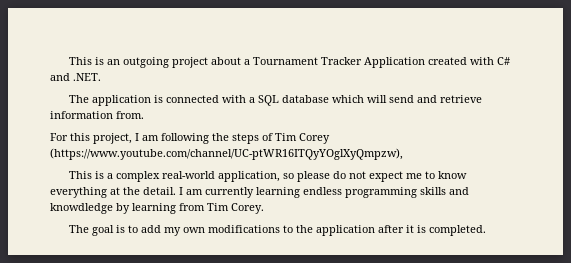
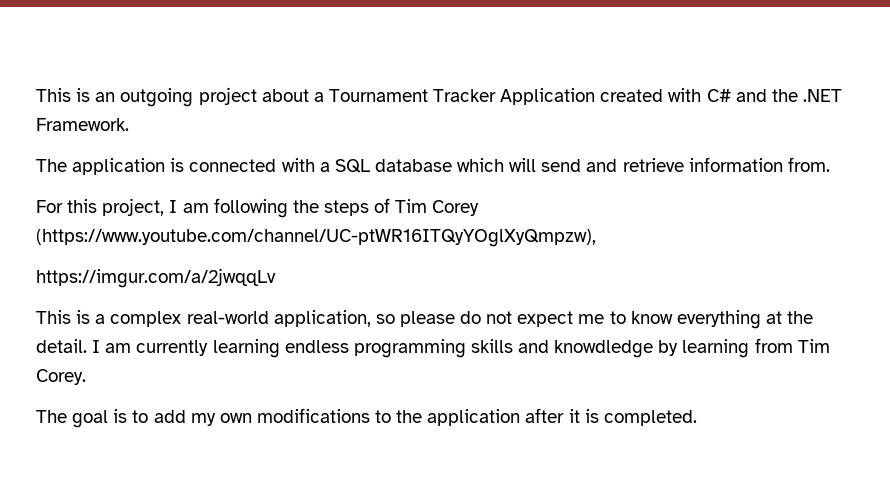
- This is an outgoing project about a Tournament Tracker Application created with C# and .NET.
+ This is an outgoing project about a Tournament Tracker Application created with C# and the .NET Framework.
+ https://imgur.com/a/2jwqqLv

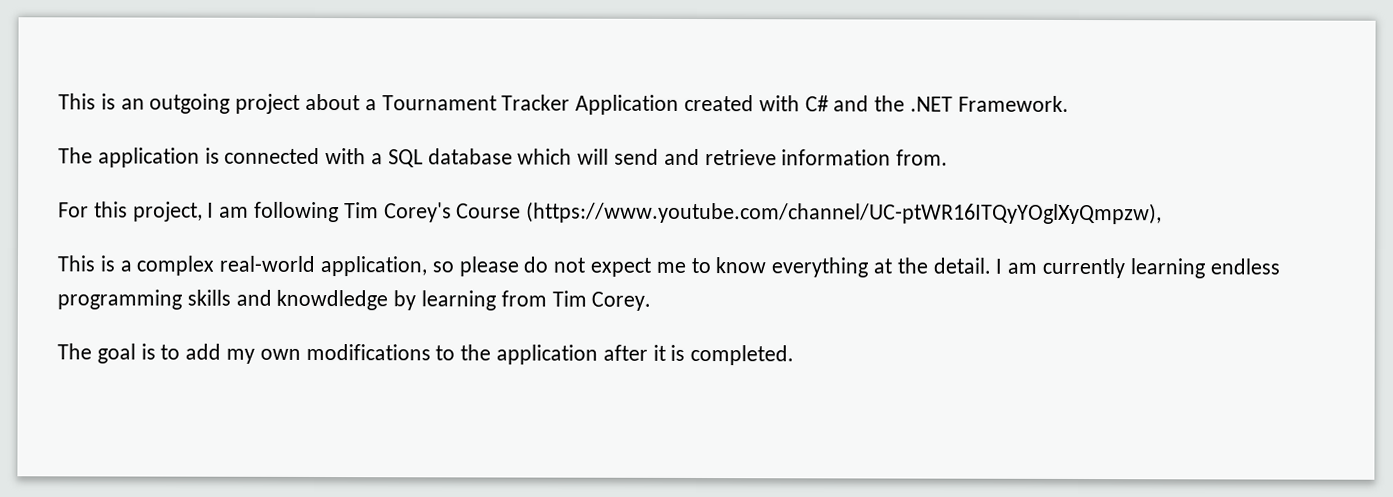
- For this project, I am following the steps of Tim Corey (https://www.youtube.com/channel/UC-ptWR16ITQyYOglXyQmpzw),
+ For this project, I am following Tim Corey's Course (https://www.youtube.com/channel/UC-ptWR16ITQyYOglXyQmpzw),
- https://imgur.com/a/2jwqqLv

